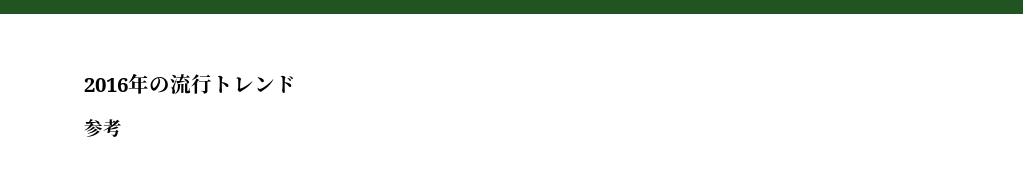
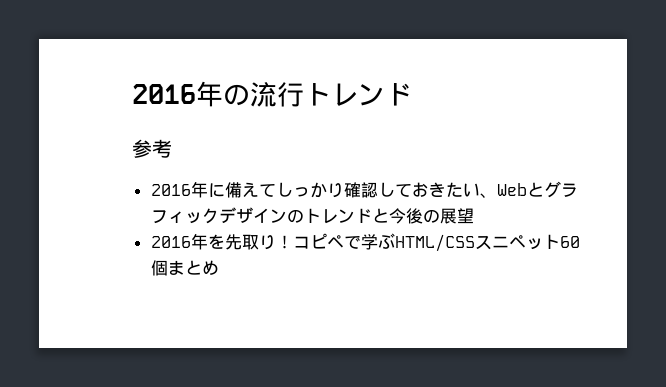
+ 2016年に備えてしっかり確認しておきたい、Webとグラフィックデザインのトレンドと今後の展望
+ 2016年を先取り！コピペで学ぶHTML/CSSスニペット60個まとめ

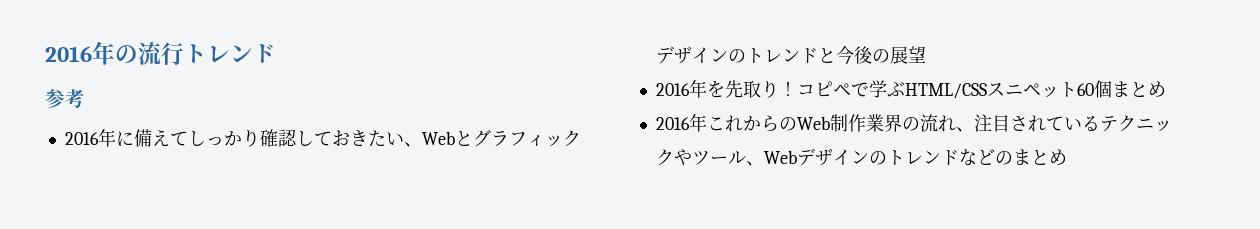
+ 2016年これからのWeb制作業界の流れ、注目されているテクニックやツール、Webデザインのトレンドなどのまとめ

